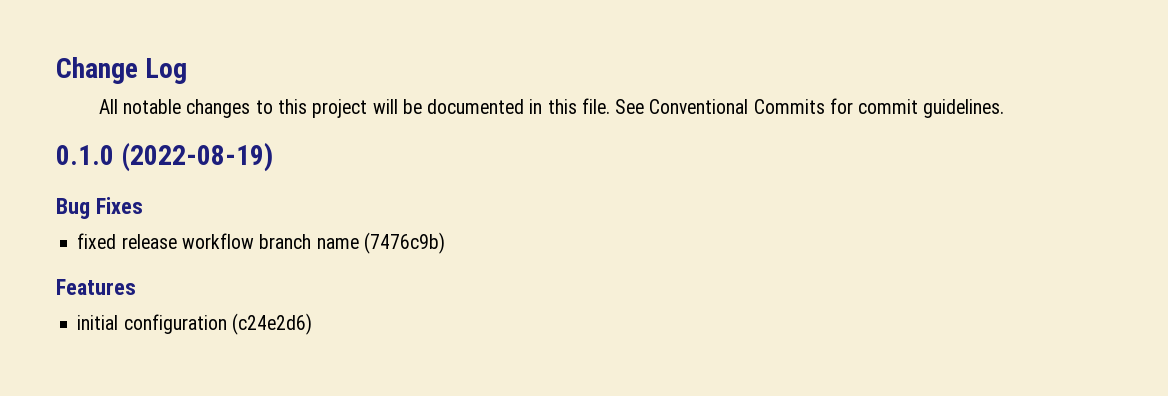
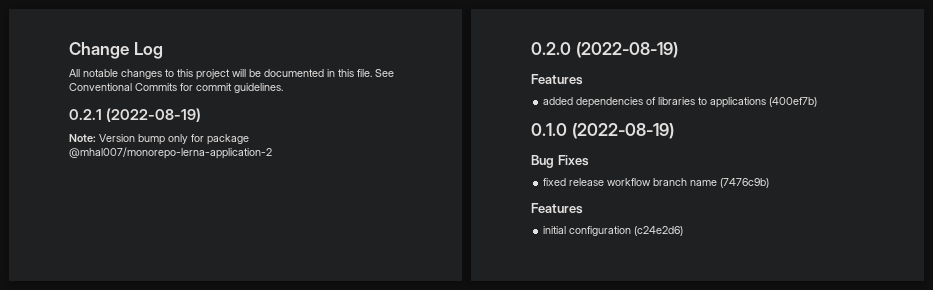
+ 0.2.1 (2022-08-19)
+ Note: Version bump only for package @mhal007/monorepo-lerna-application-2
+ 0.2.0 (2022-08-19)
+ Features
+ added dependencies of libraries to applications (400ef7b)

